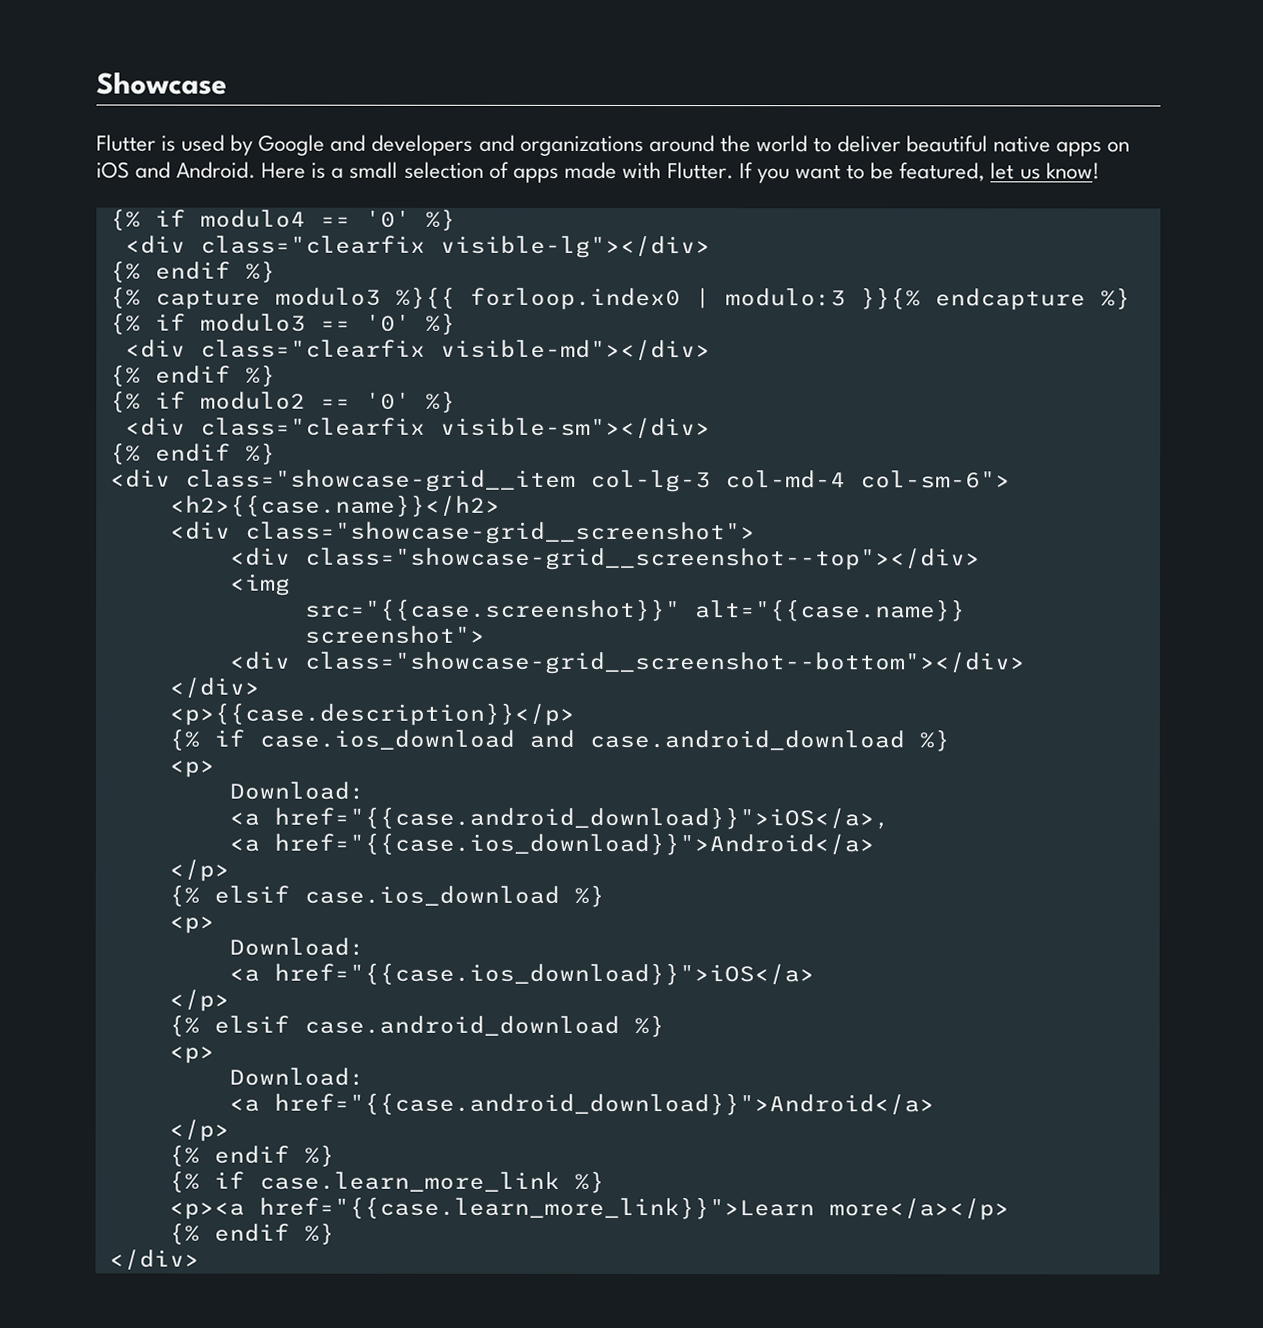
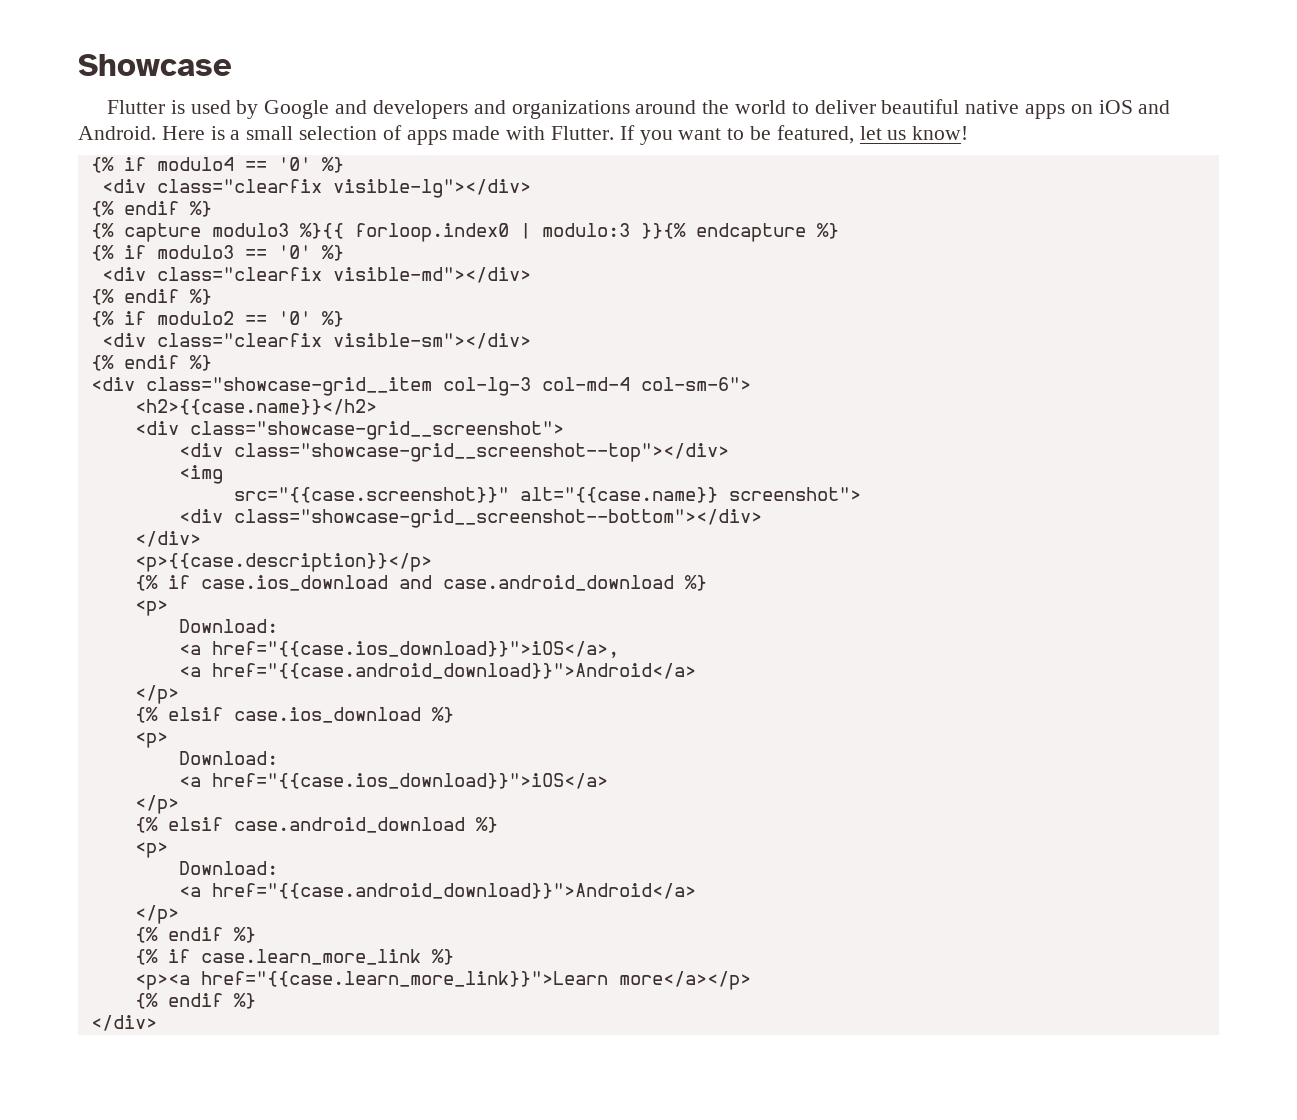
- <a href="{{case.android_download}}">iOS</a>,
- <a href="{{case.ios_download}}">Android</a>
+ <a href="{{case.ios_download}}">iOS</a>,
+ <a href="{{case.android_download}}">Android</a>

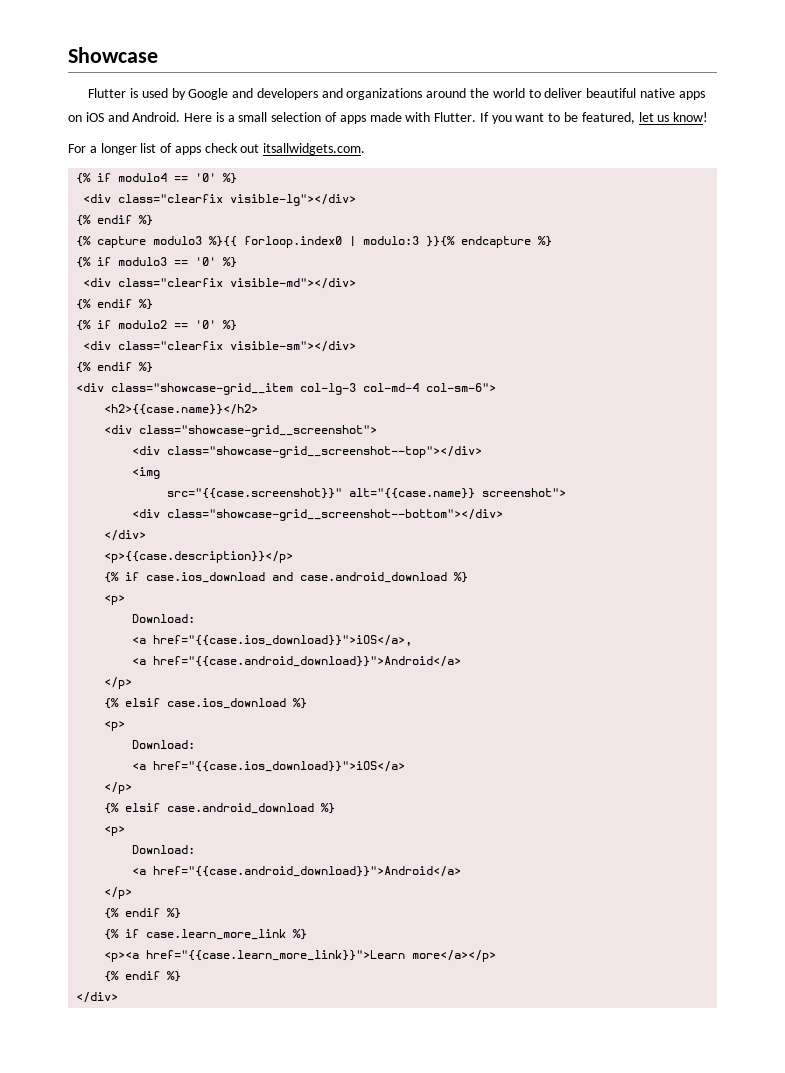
+ For a longer list of apps check out itsallwidgets.com.

